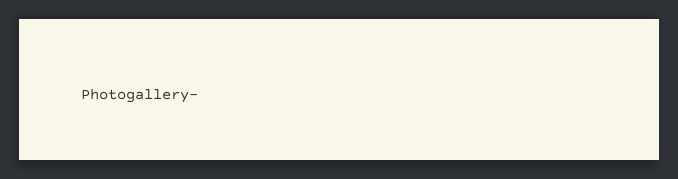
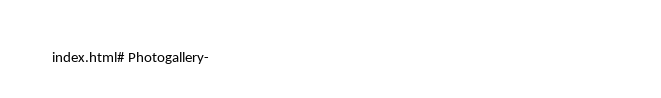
- Photogallery-
+ index.html# Photogallery-

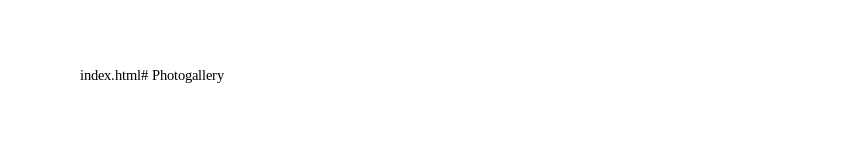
- index.html# Photogallery-
+ index.html# Photogallery

